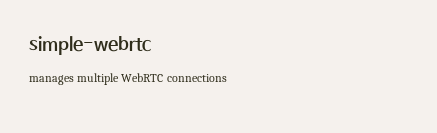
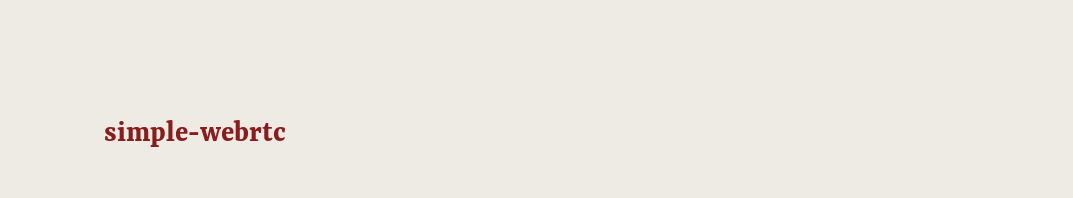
- manages multiple WebRTC connections

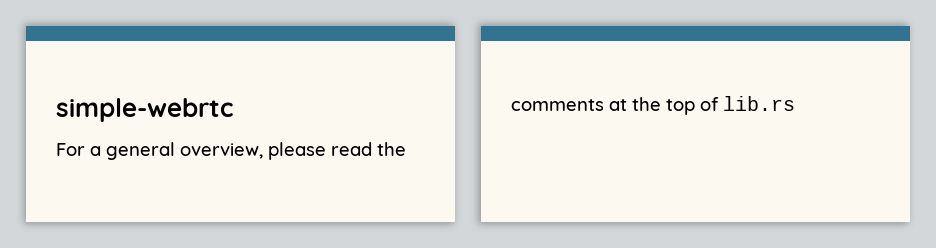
+ For a general overview, please read the comments at the top of lib.rs

